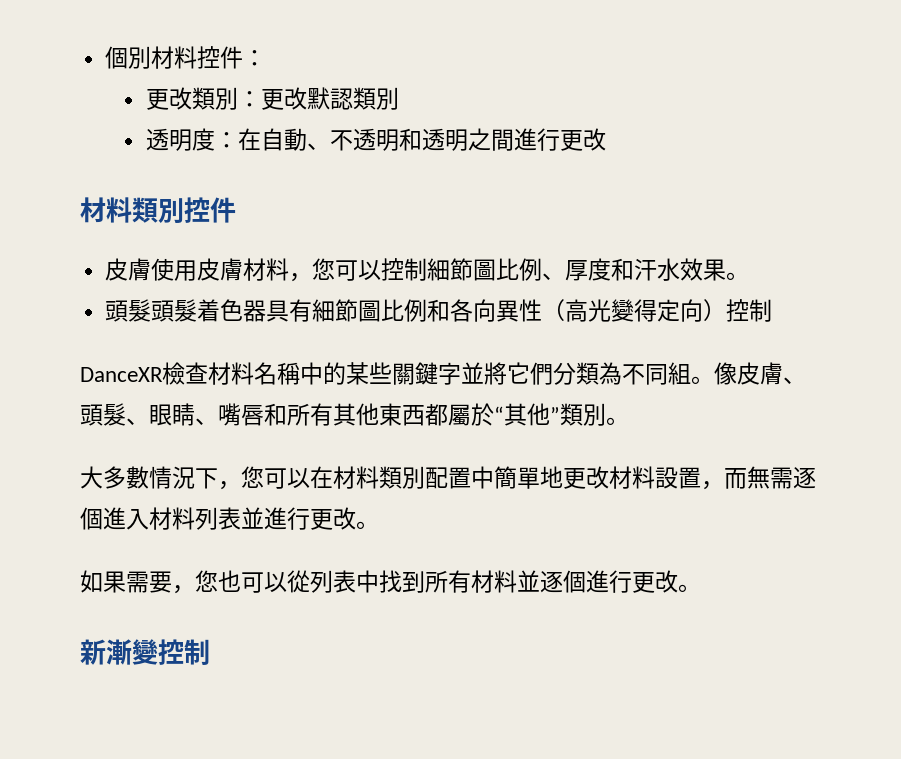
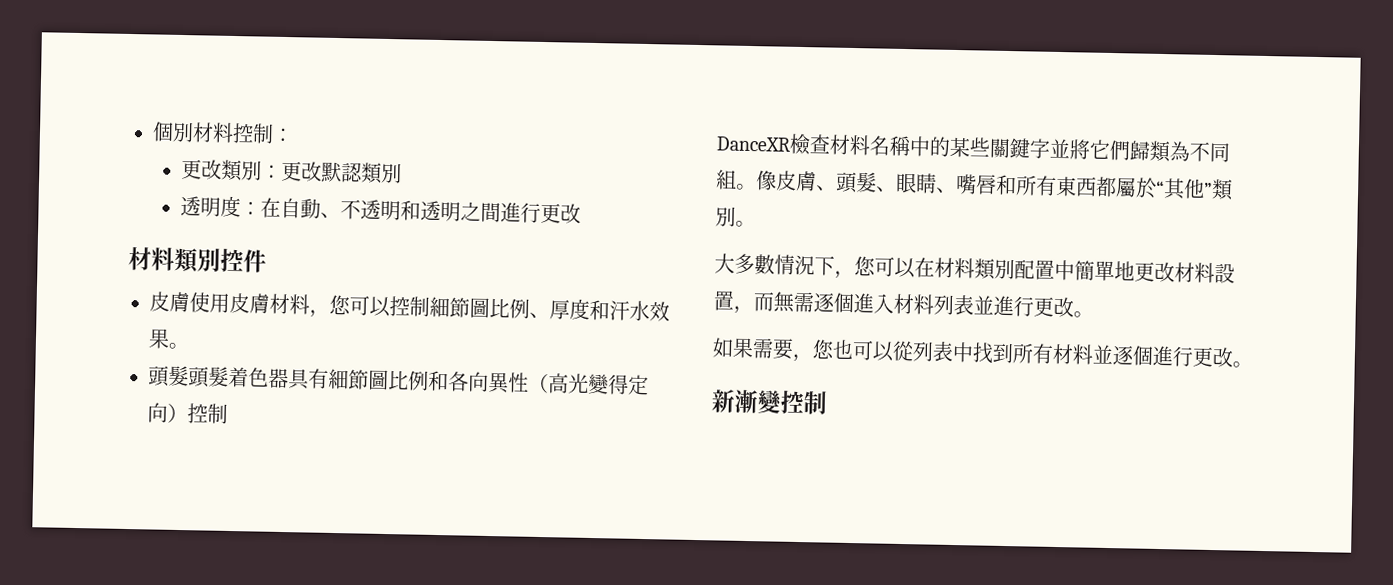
- 個別材料控件：
+ 個別材料控制：
- DanceXR檢查材料名稱中的某些關鍵字並將它們分類為不同組。
+ DanceXR檢查材料名稱中的某些關鍵字並將它們歸類為不同組。
- 像皮膚、頭髮、眼睛、嘴唇和所有其他東西都屬於“其他”類別。
+ 像皮膚、頭髮、眼睛、嘴唇和所有東西都屬於“其他”類別。

